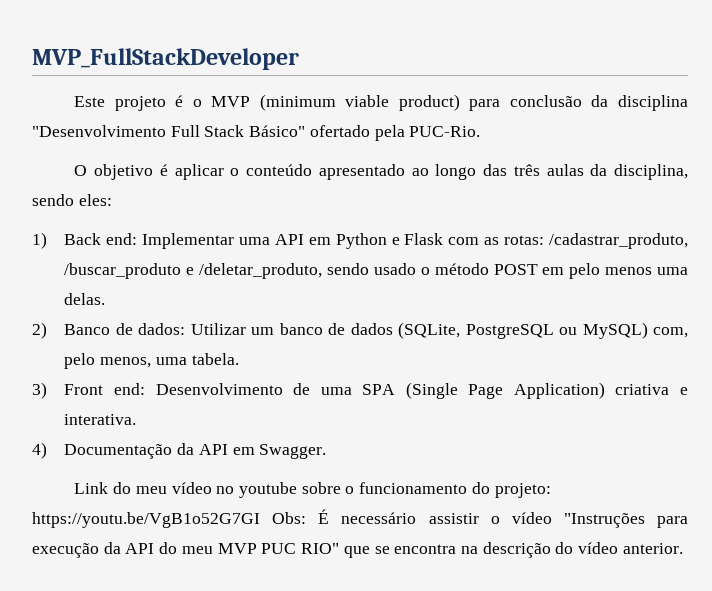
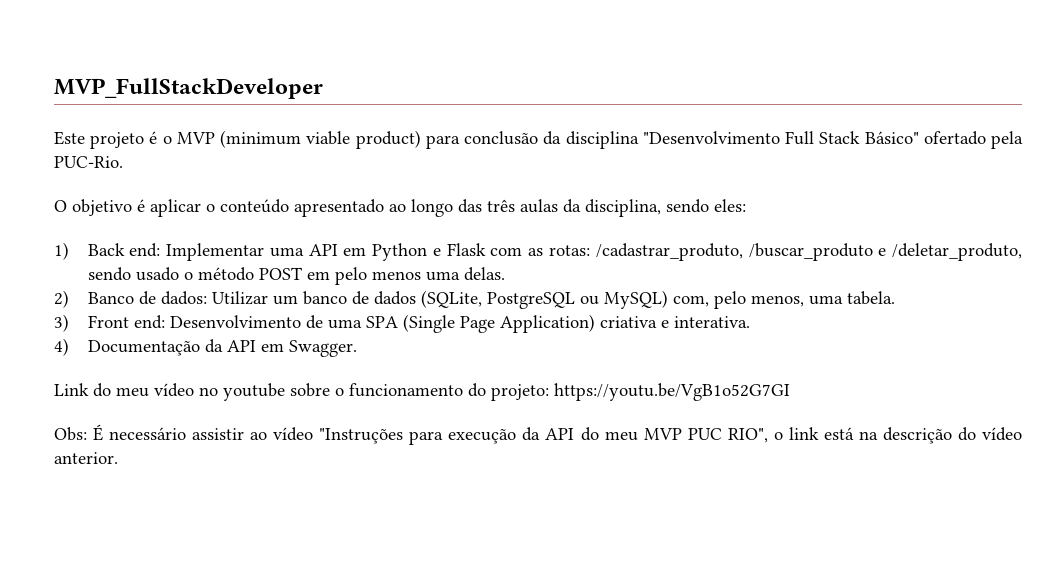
- Link do meu vídeo no youtube sobre o funcionamento do projeto: https://youtu.be/VgB1o52G7GI Obs: É necessário assistir o vídeo "Instruções para execução da API do meu MVP PUC RIO" que se encontra na descrição do vídeo anterior.
+ Link do meu vídeo no youtube sobre o funcionamento do projeto: https://youtu.be/VgB1o52G7GI
+ Obs: É necessário assistir ao vídeo "Instruções para execução da API do meu MVP PUC RIO", o link está na descrição do vídeo anterior.

